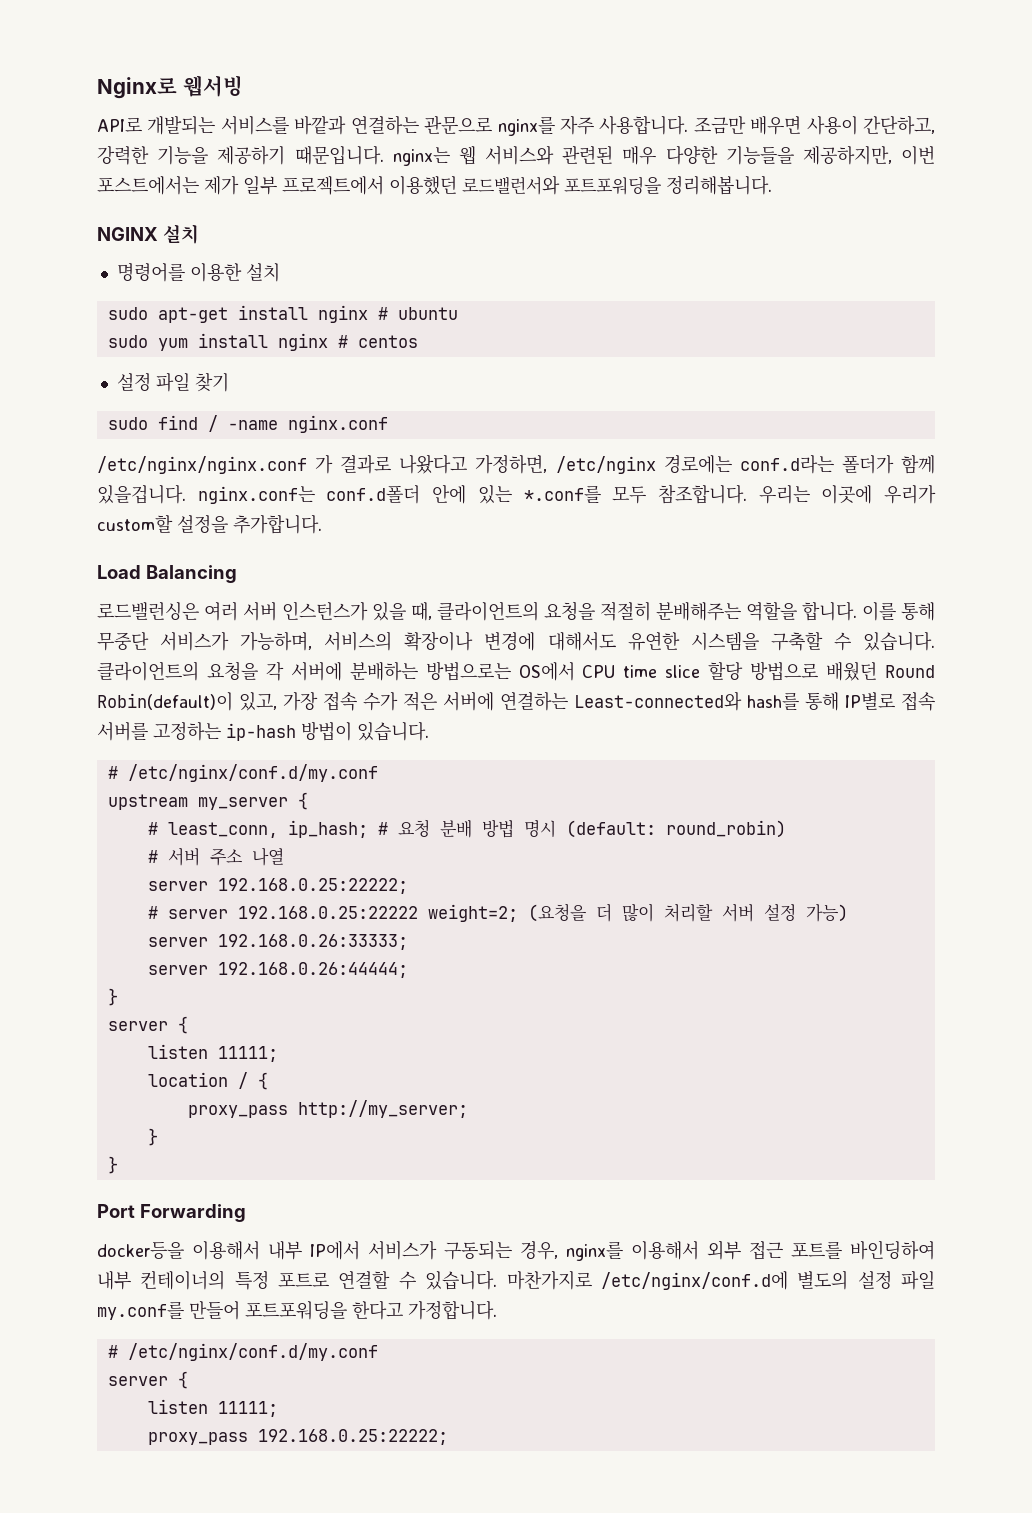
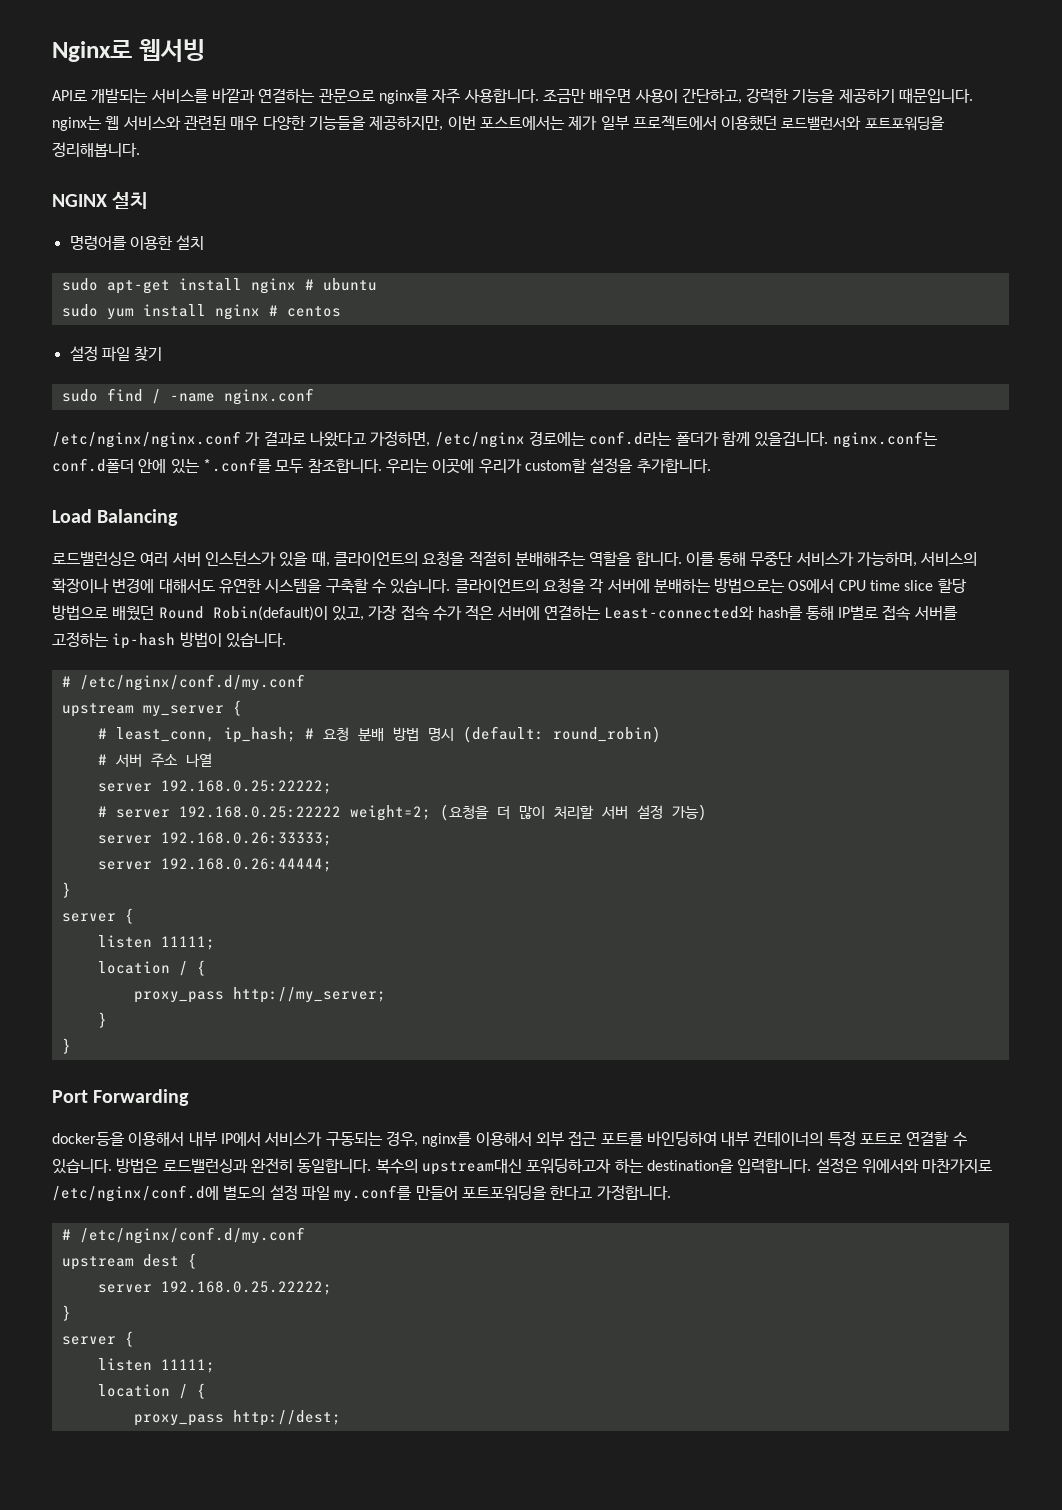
- 마찬가지로 /etc/nginx/conf.d에 별도의 설정 파일 my.conf를 만들어 포트포워딩을 한다고 가정합니다.
+ 방법은 로드밸런싱과 완전히 동일합니다. 복수의 upstream대신 포워딩하고자 하는 destination을 입력합니다. 설정은 위에서와 마찬가지로 /etc/nginx/conf.d에 별도의 설정 파일 my.conf를 만들어 포트포워딩을 한다고 가정합니다.
  # /etc/nginx/conf.d/my.conf
+ upstream dest {
+ server 192.168.0.25.22222;
+ }
  server {
  listen 11111;
- proxy_pass 192.168.0.25:22222;
+ location / {
+ proxy_pass http://dest;

